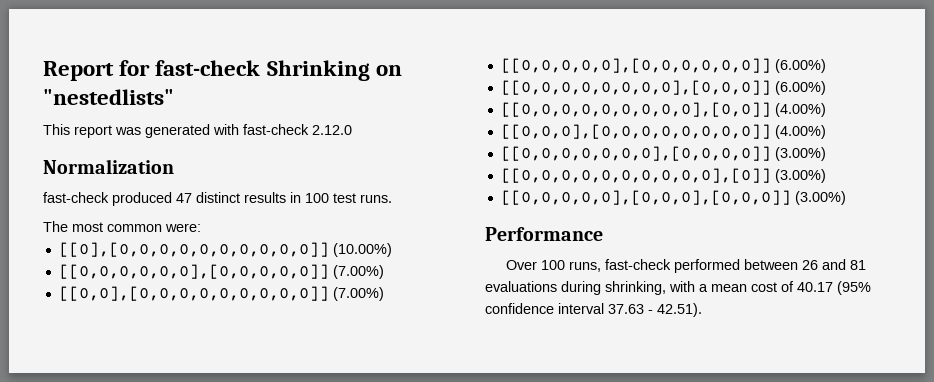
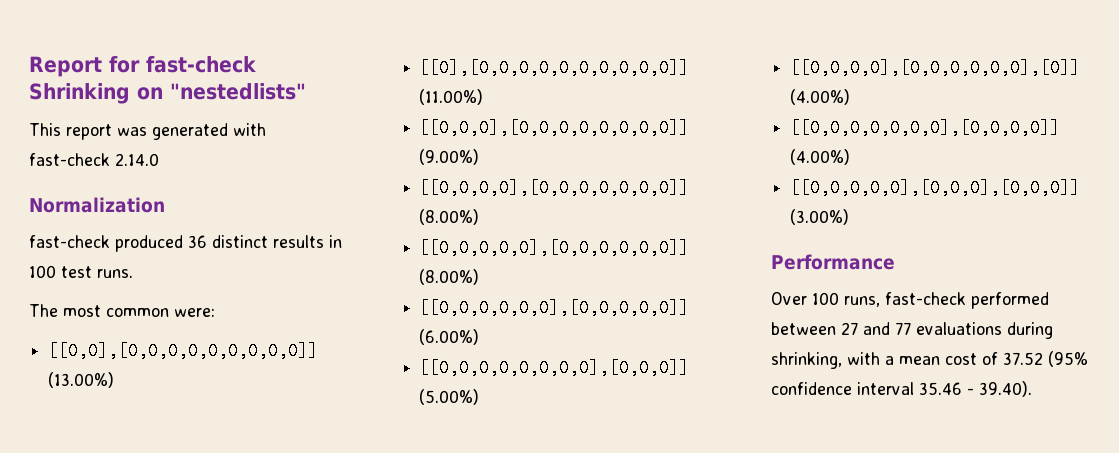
- This report was generated with fast-check 2.12.0
+ This report was generated with fast-check 2.14.0
- fast-check produced 47 distinct results in 100 test runs.
+ fast-check produced 36 distinct results in 100 test runs.
+ [[0,0],[0,0,0,0,0,0,0,0,0]] (13.00%)
- [[0],[0,0,0,0,0,0,0,0,0,0]] (10.00%)
- [[0,0,0,0,0,0],[0,0,0,0,0]] (7.00%)
- [[0,0],[0,0,0,0,0,0,0,0,0]] (7.00%)
- [[0,0,0,0,0],[0,0,0,0,0,0]] (6.00%)
- [[0,0,0,0,0,0,0,0],[0,0,0]] (6.00%)
- [[0,0,0,0,0,0,0,0,0],[0,0]] (4.00%)
- [[0,0,0],[0,0,0,0,0,0,0,0]] (4.00%)
+ [[0],[0,0,0,0,0,0,0,0,0,0]] (11.00%)
+ [[0,0,0],[0,0,0,0,0,0,0,0]] (9.00%)
+ [[0,0,0,0],[0,0,0,0,0,0,0]] (8.00%)
+ [[0,0,0,0,0],[0,0,0,0,0,0]] (8.00%)
+ [[0,0,0,0,0,0],[0,0,0,0,0]] (6.00%)
+ [[0,0,0,0,0,0,0,0],[0,0,0]] (5.00%)
+ [[0,0,0,0],[0,0,0,0,0,0],[0]] (4.00%)
- [[0,0,0,0,0,0,0],[0,0,0,0]] (3.00%)
- [[0,0,0,0,0,0,0,0,0,0],[0]] (3.00%)
+ [[0,0,0,0,0,0,0],[0,0,0,0]] (4.00%)
- Over 100 runs, fast-check performed between 26 and 81 evaluations during shrinking, with a mean cost of 40.17 (95% confidence interval 37.63 - 42.51).
+ Over 100 runs, fast-check performed between 27 and 77 evaluations during shrinking, with a mean cost of 37.52 (95% confidence interval 35.46 - 39.40).

